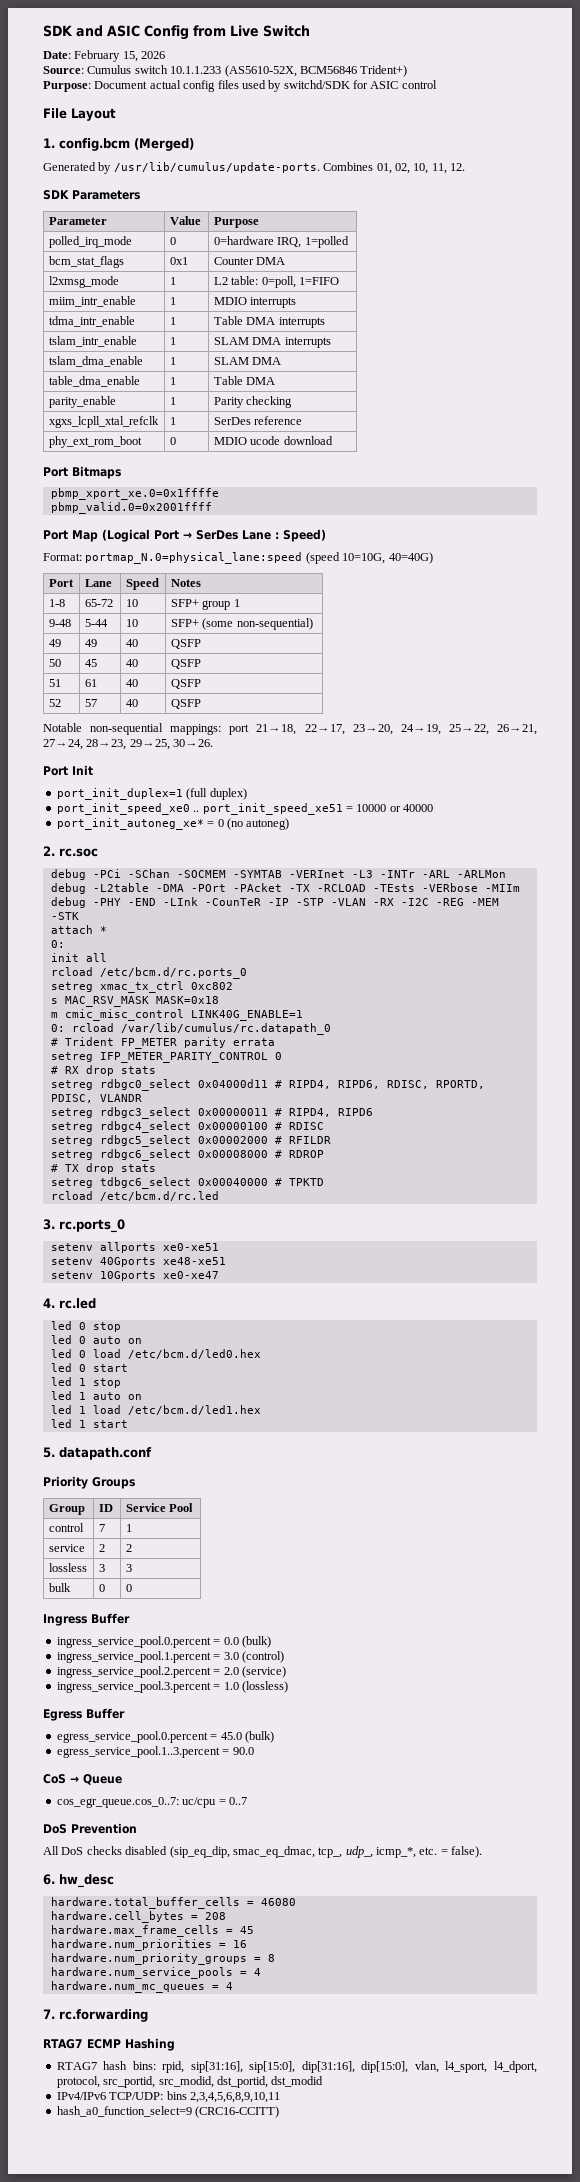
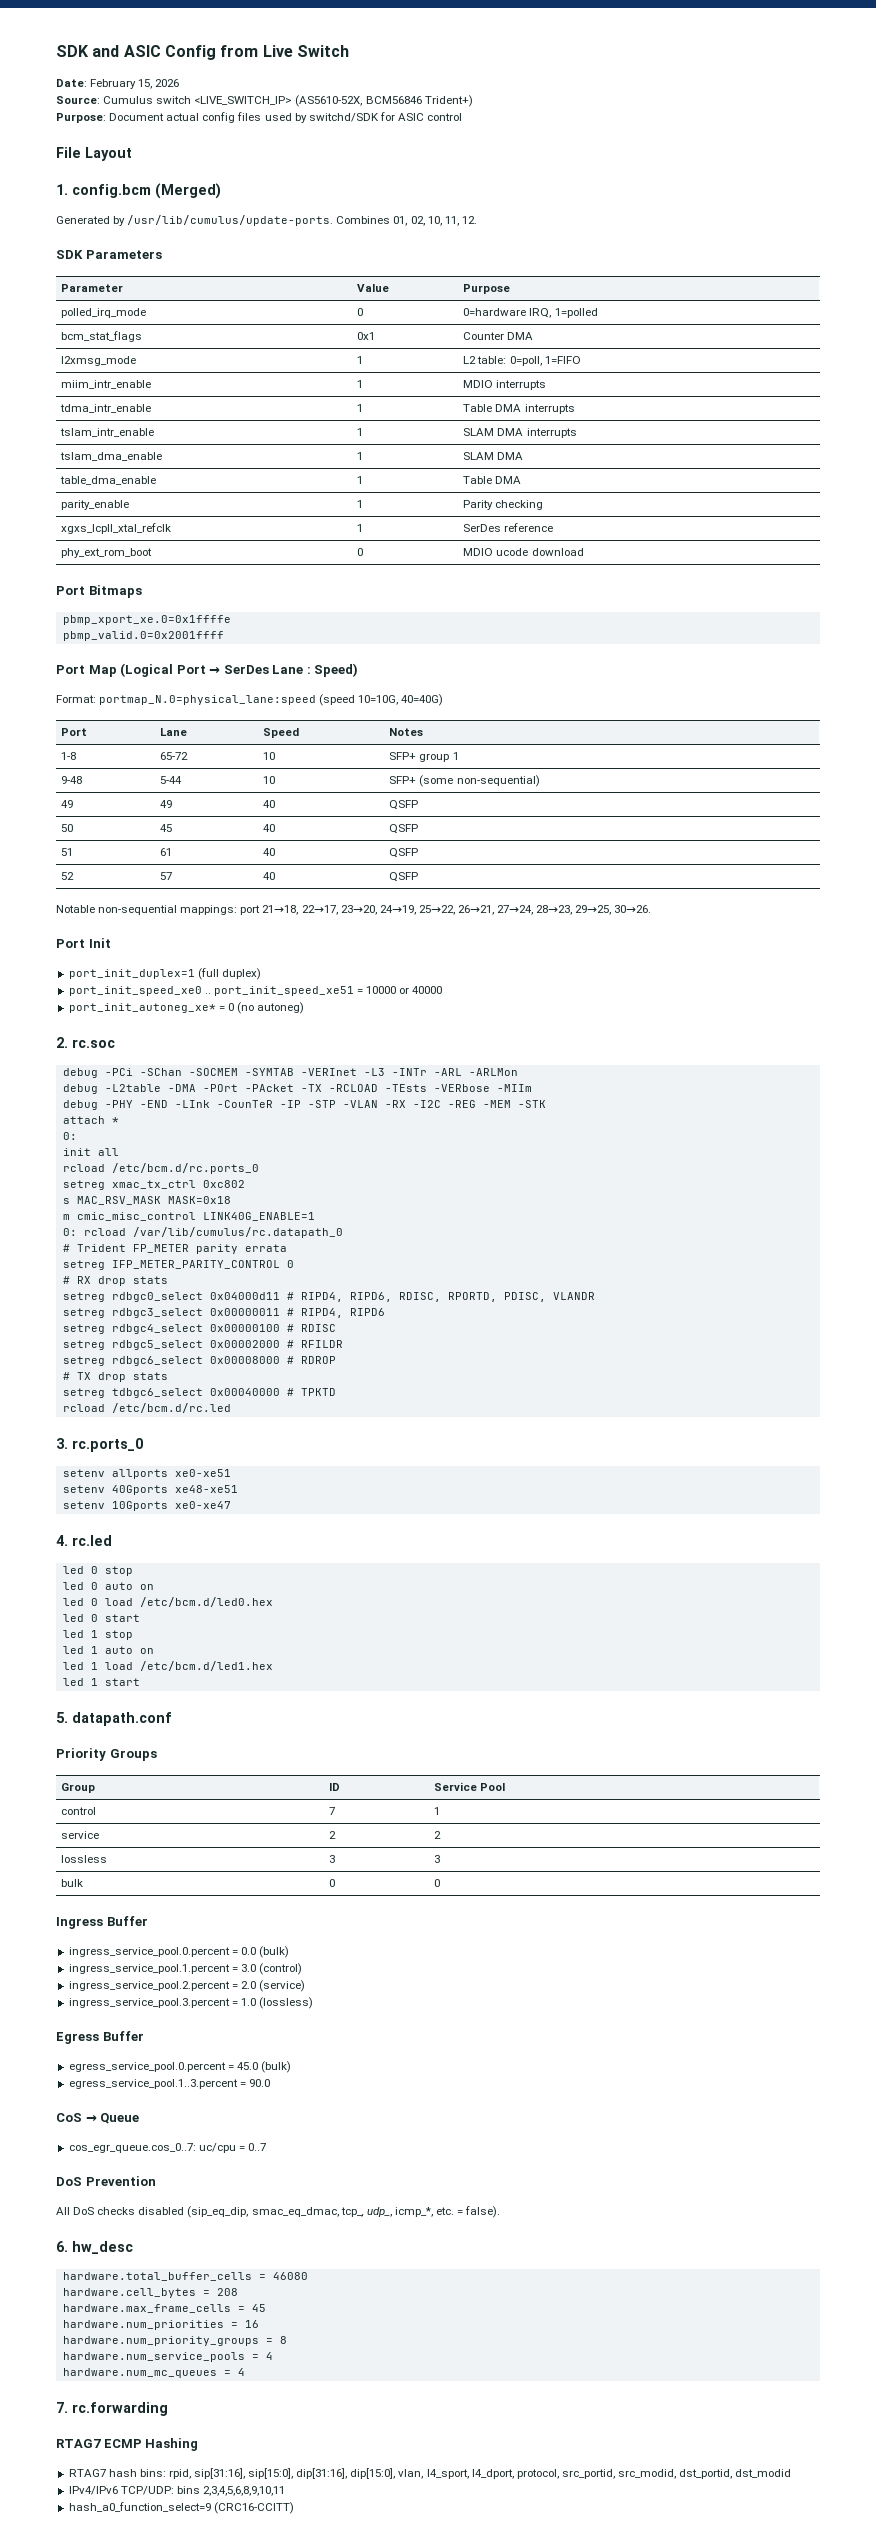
- Source: Cumulus switch 10.1.1.233 (AS5610-52X, BCM56846 Trident+)
+ Source: Cumulus switch <LIVE_SWITCH_IP> (AS5610-52X, BCM56846 Trident+)

